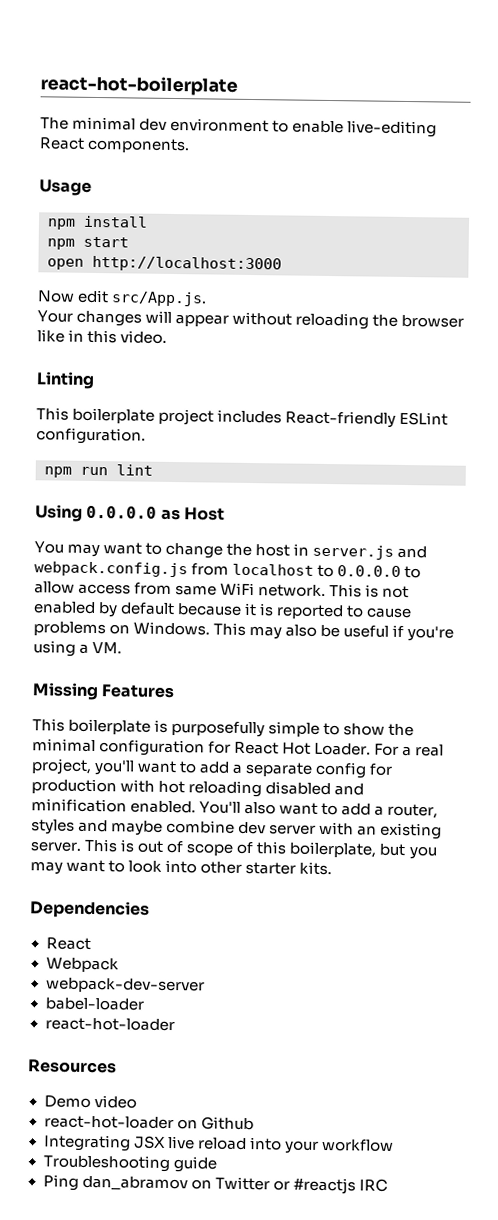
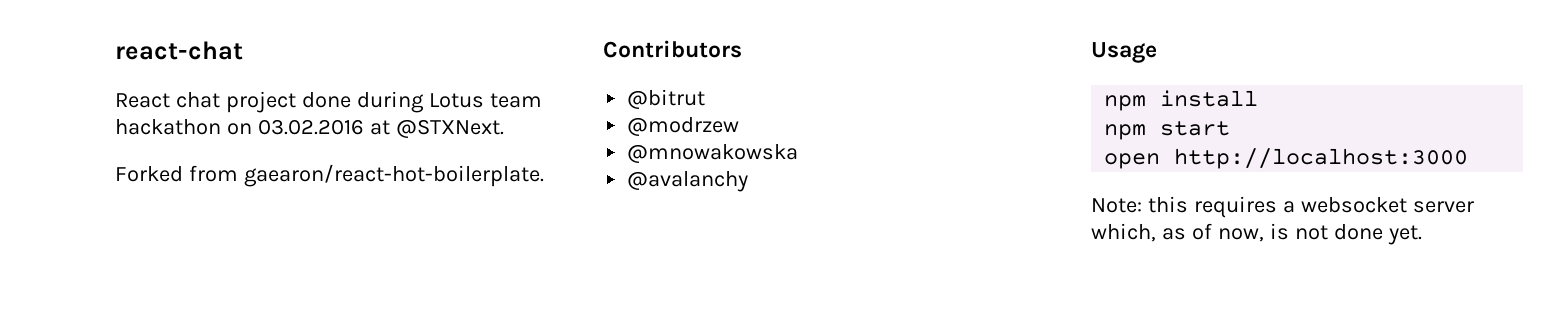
- react-hot-boilerplate
- The minimal dev environment to enable live-editing React components.
+ react-chat
+ React chat project done during Lotus team hackathon on 03.02.2016 at @STXNext.
+ Forked from gaearon/react-hot-boilerplate.
+ Contributors
+ @bitrut
+ @modrzew
+ @mnowakowska
+ @avalanchy
- Now edit src/App.js.
- Your changes will appear without reloading the browser like in this video.
- Linting
- This boilerplate project includes React-friendly ESLint configuration.
- npm run lint
- Using 0.0.0.0 as Host
- You may want to change the host in server.js and webpack.config.js from localhost to 0.0.0.0 to allow access from same WiFi network. This is not enabled by default because it is reported to cause problems on Windows. This may also be useful if you're using a VM.
- Missing Features
- This boilerplate is purposefully simple to show the minimal configuration for React Hot Loader. For a real project, you'll want to add a separate config for production with hot reloading disabled and minification enabled. You'll also want to add a router, styles and maybe combine dev server with an existing server. This is out of scope of this boilerplate, but you may want to look into other starter kits.
- Dependencies
- React
- Webpack
- webpack-dev-server
- babel-loader
- react-hot-loader
- Resources
- Demo video
- react-hot-loader on Github
- Integrating JSX live reload into your workflow
- Troubleshooting guide
- Ping dan_abramov on Twitter or #reactjs IRC
+ Note: this requires a websocket server which, as of now, is not done yet.

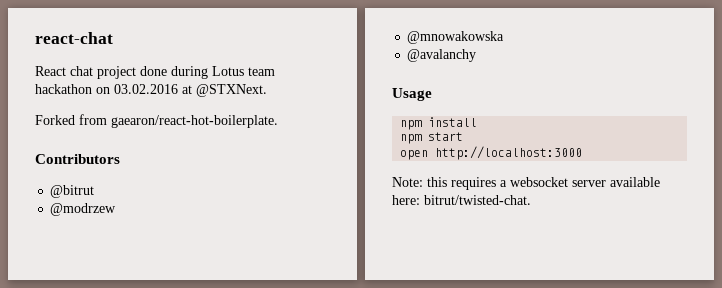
- Note: this requires a websocket server which, as of now, is not done yet.
+ Note: this requires a websocket server available here: bitrut/twisted-chat.

